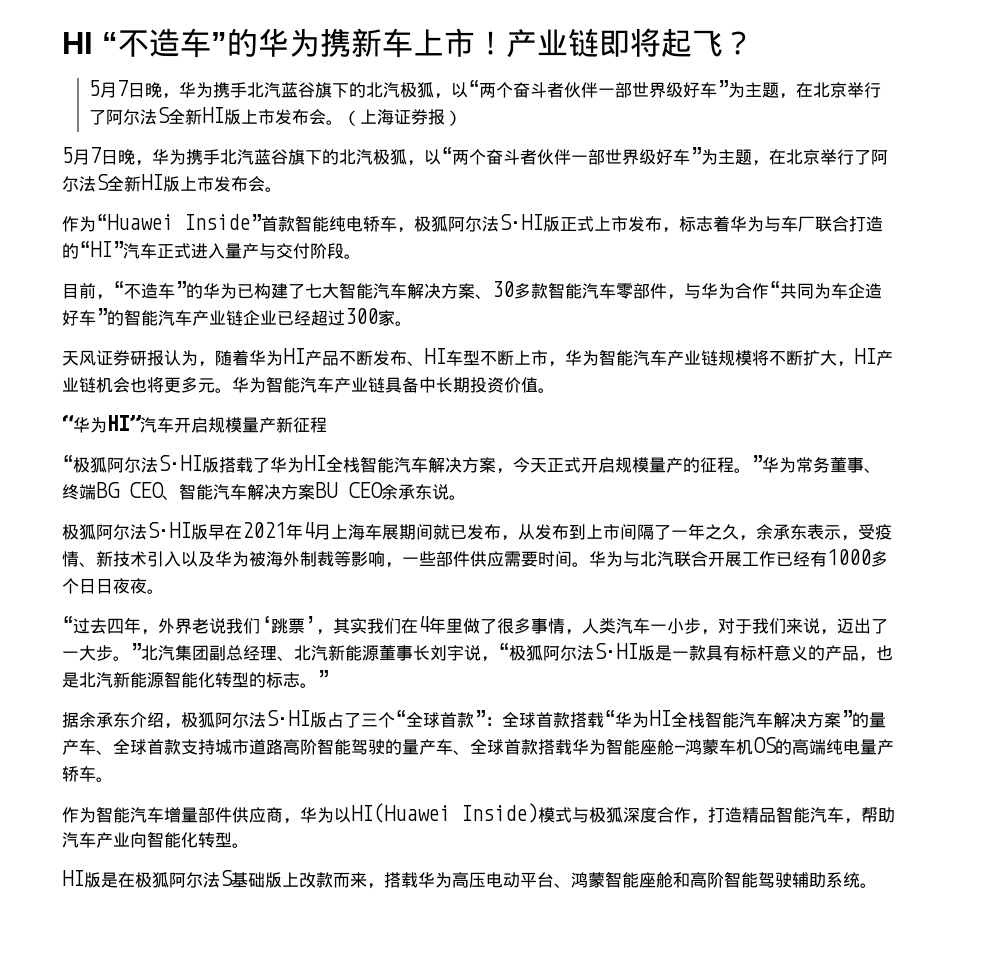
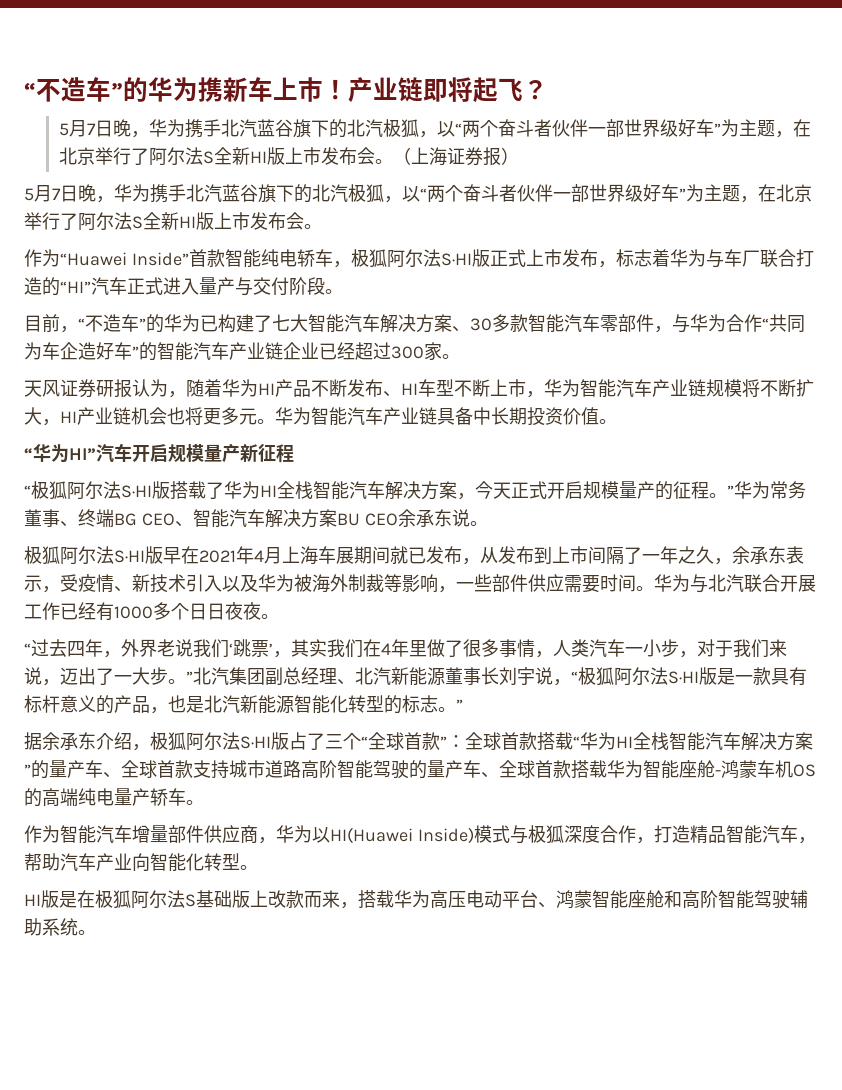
- HI “不造车”的华为携新车上市！
+ “不造车”的华为携新车上市！

